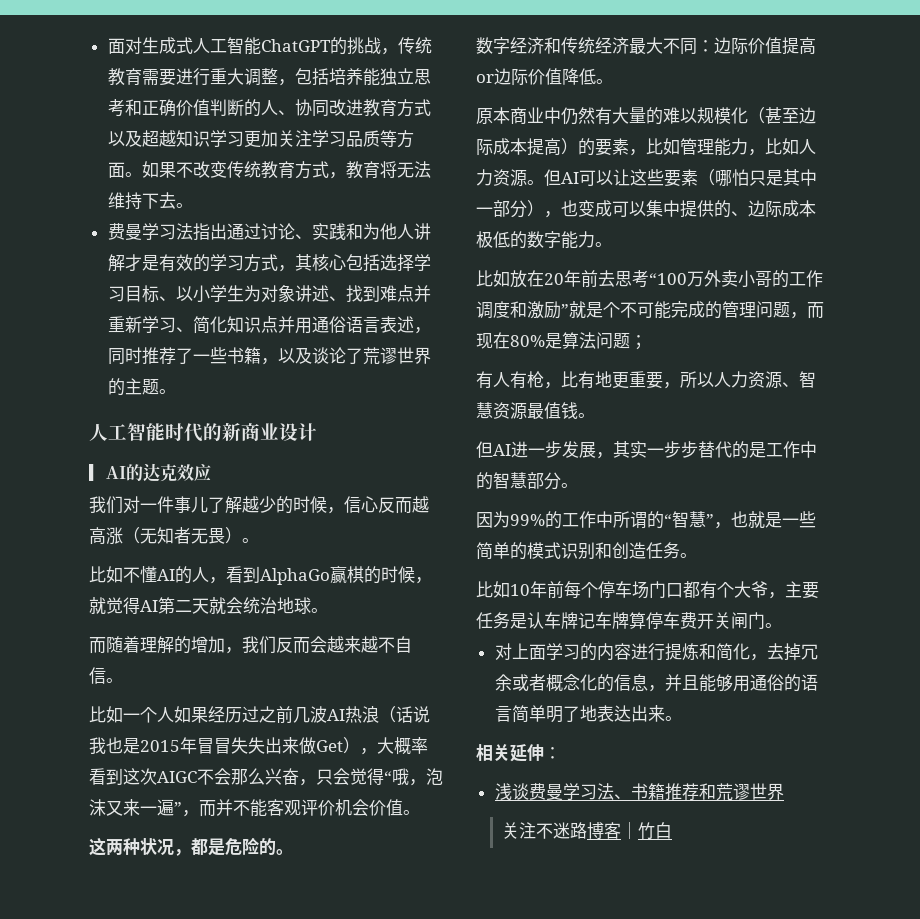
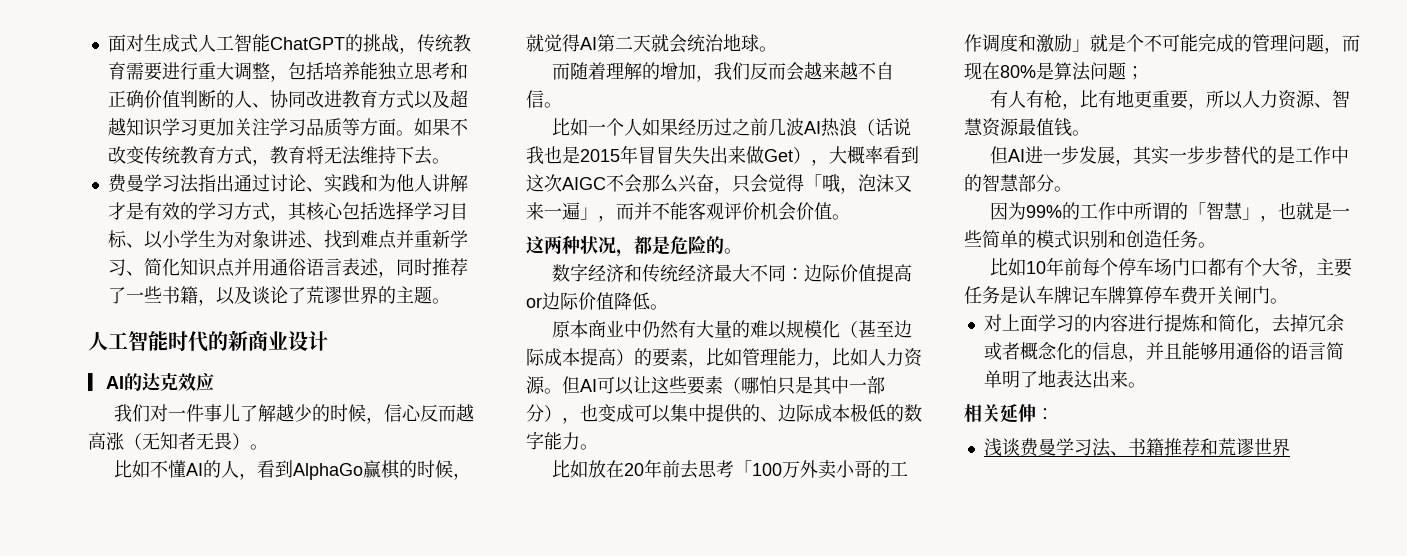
- 比如一个人如果经历过之前几波AI热浪（话说我也是2015年冒冒失失出来做Get），大概率看到这次AIGC不会那么兴奋，只会觉得“哦，泡沫又来一遍”，而并不能客观评价机会价值。
+ 比如一个人如果经历过之前几波AI热浪（话说我也是2015年冒冒失失出来做Get），大概率看到这次AIGC不会那么兴奋，只会觉得「哦，泡沫又来一遍」，而并不能客观评价机会价值。
- 比如放在20年前去思考“100万外卖小哥的工作调度和激励”就是个不可能完成的管理问题，而现在80%是算法问题；
+ 比如放在20年前去思考「100万外卖小哥的工作调度和激励」就是个不可能完成的管理问题，而现在80%是算法问题；
- 因为99%的工作中所谓的“智慧”，也就是一些简单的模式识别和创造任务。
+ 因为99%的工作中所谓的「智慧」，也就是一些简单的模式识别和创造任务。
- 关注不迷路博客｜竹白

